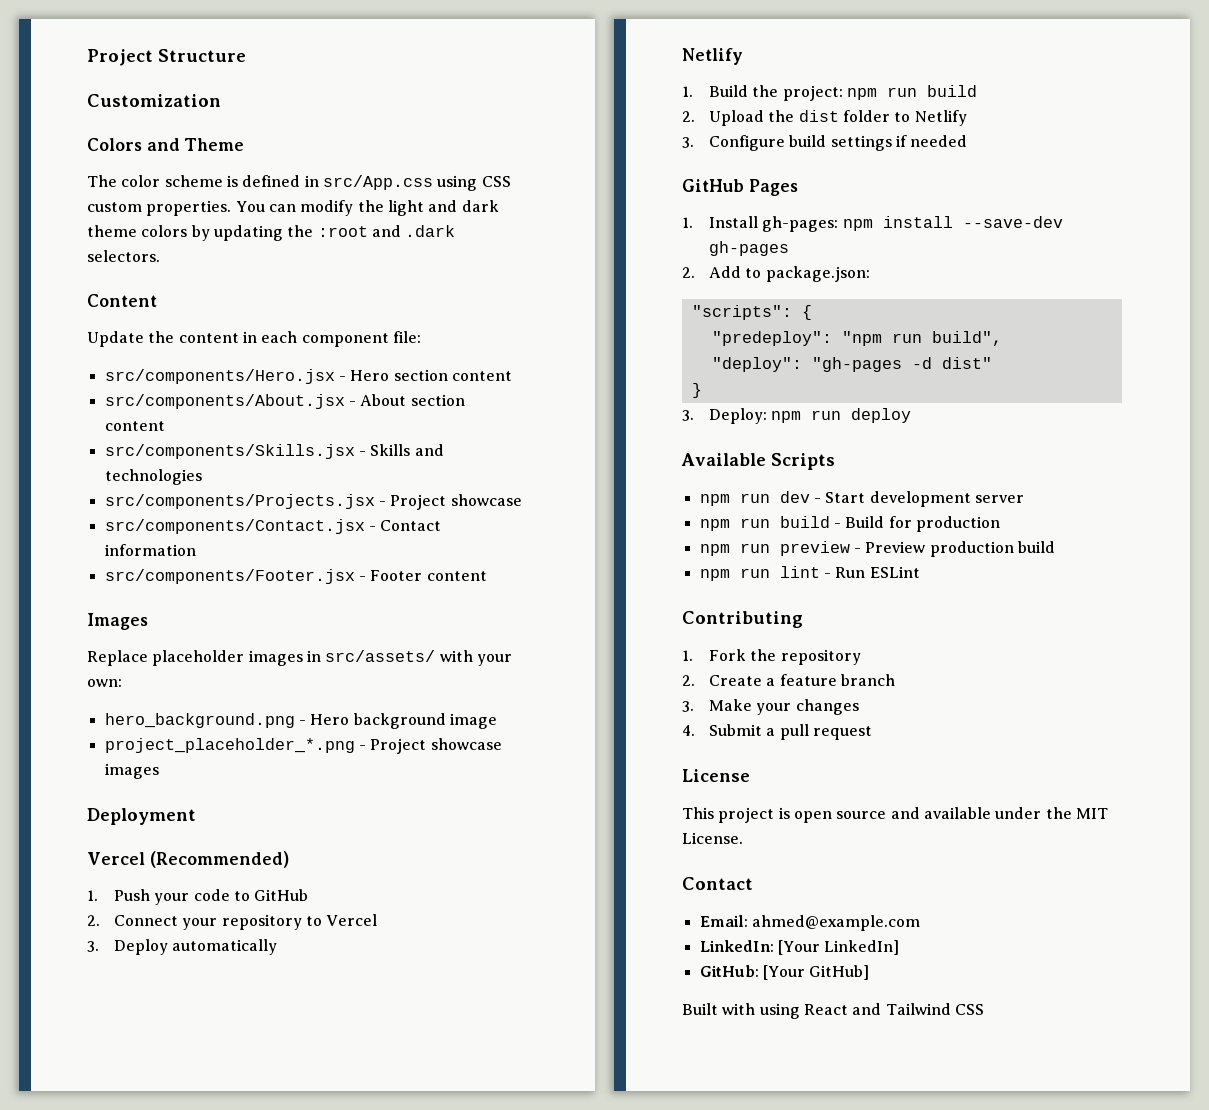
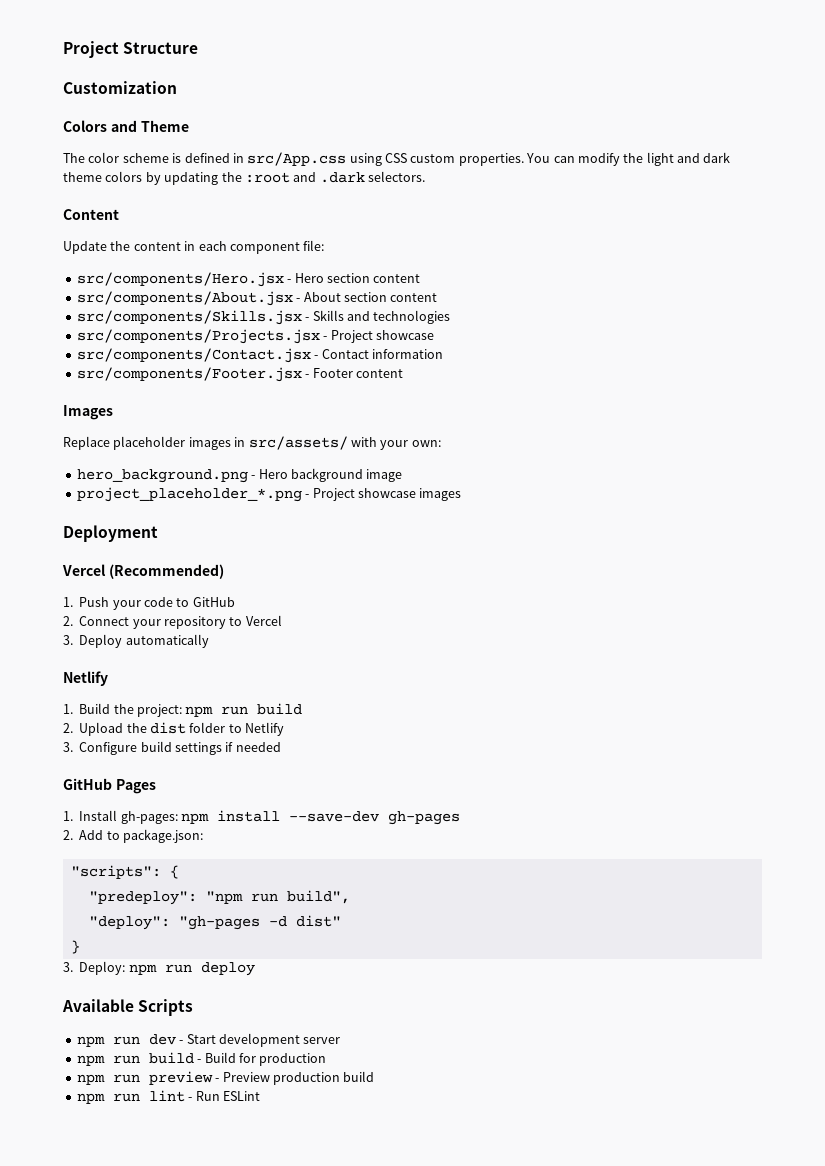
- Contributing
- 1. Fork the repository
- 2. Create a feature branch
- 3. Make your changes
- 4. Submit a pull request
- License
- This project is open source and available under the MIT License.
- Contact
- Email: ahmed@example.com
- LinkedIn: [Your LinkedIn]
- GitHub: [Your GitHub]
- Built with using React and Tailwind CSS

